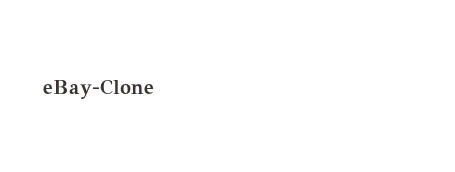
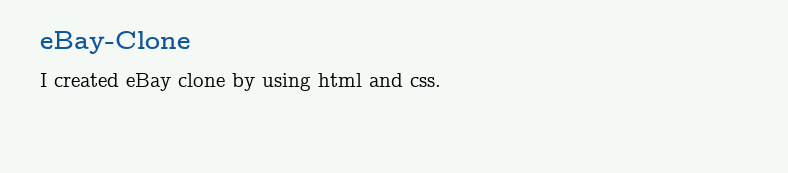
+ I created eBay clone by using html and css.

